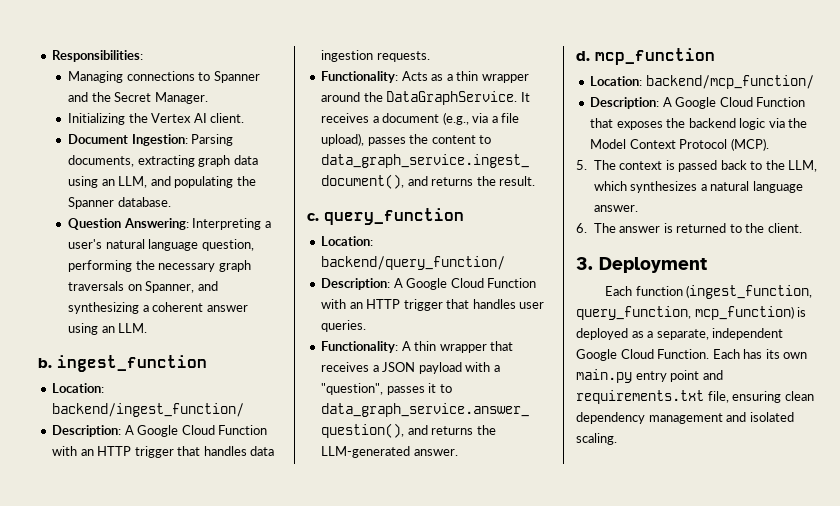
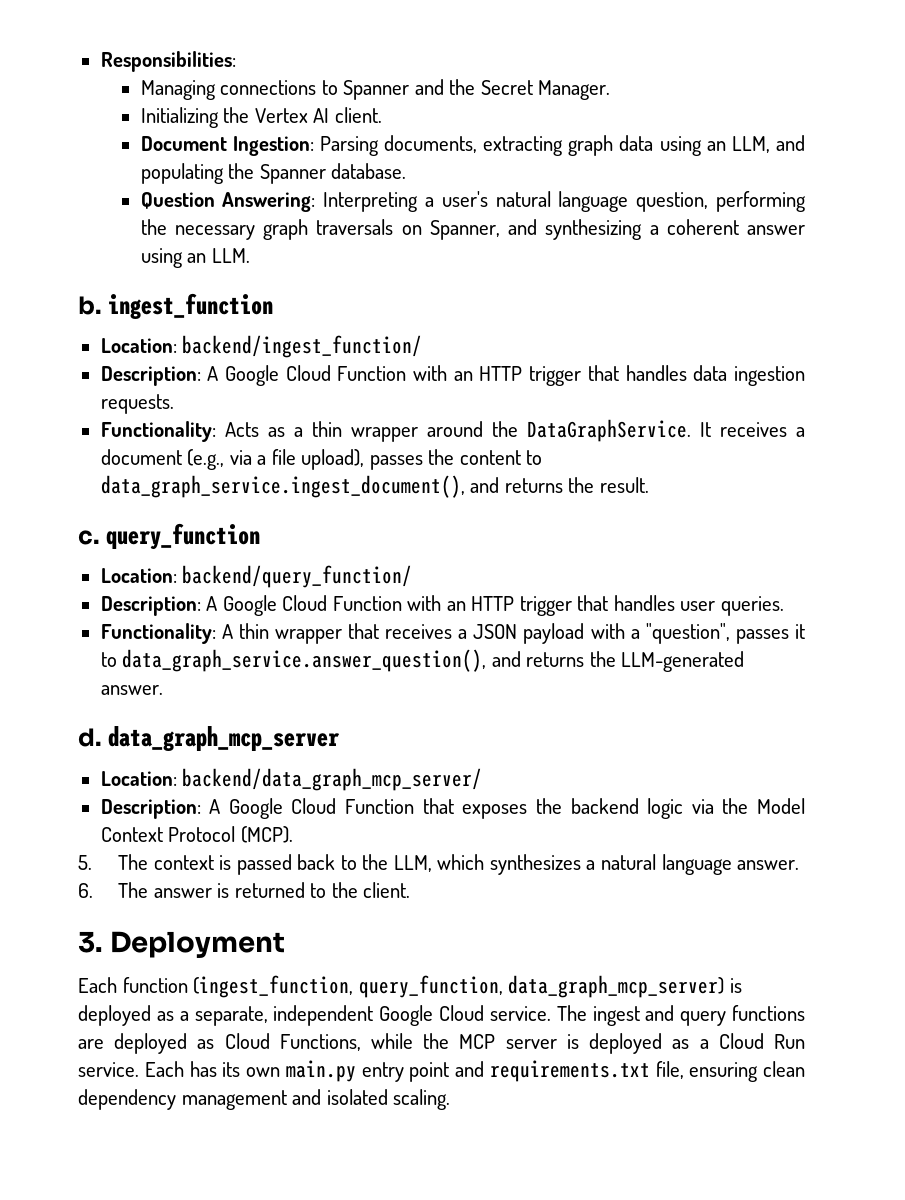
- d. mcp_function
- Location: backend/mcp_function/
+ d. data_graph_mcp_server
+ Location: backend/data_graph_mcp_server/
- Each function (ingest_function, query_function, mcp_function) is deployed as a separate, independent Google Cloud Function.
+ Each function (ingest_function, query_function, data_graph_mcp_server) is deployed as a separate, independent Google Cloud service. The ingest and query functions are deployed as Cloud Functions, while the MCP server is deployed as a Cloud Run service.

